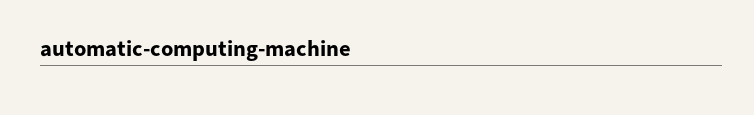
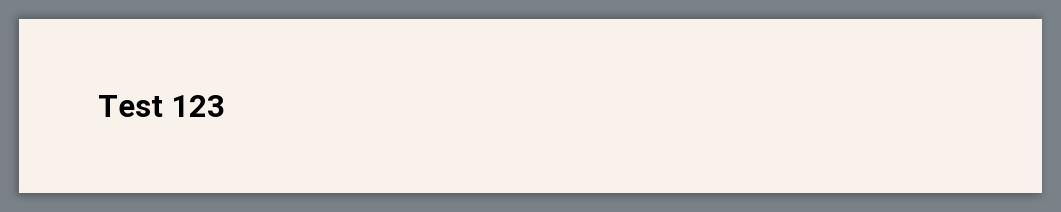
- automatic-computing-machine
+ Test 123

